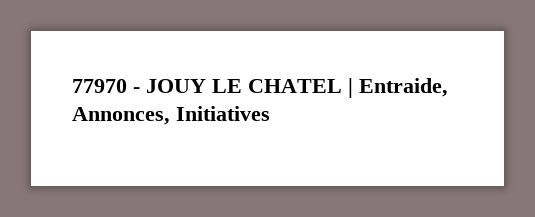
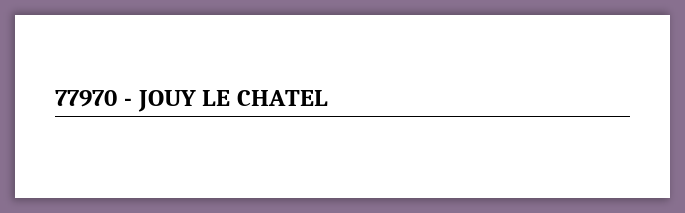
- 77970 - JOUY LE CHATEL | Entraide, Annonces, Initiatives
+ 77970 - JOUY LE CHATEL

